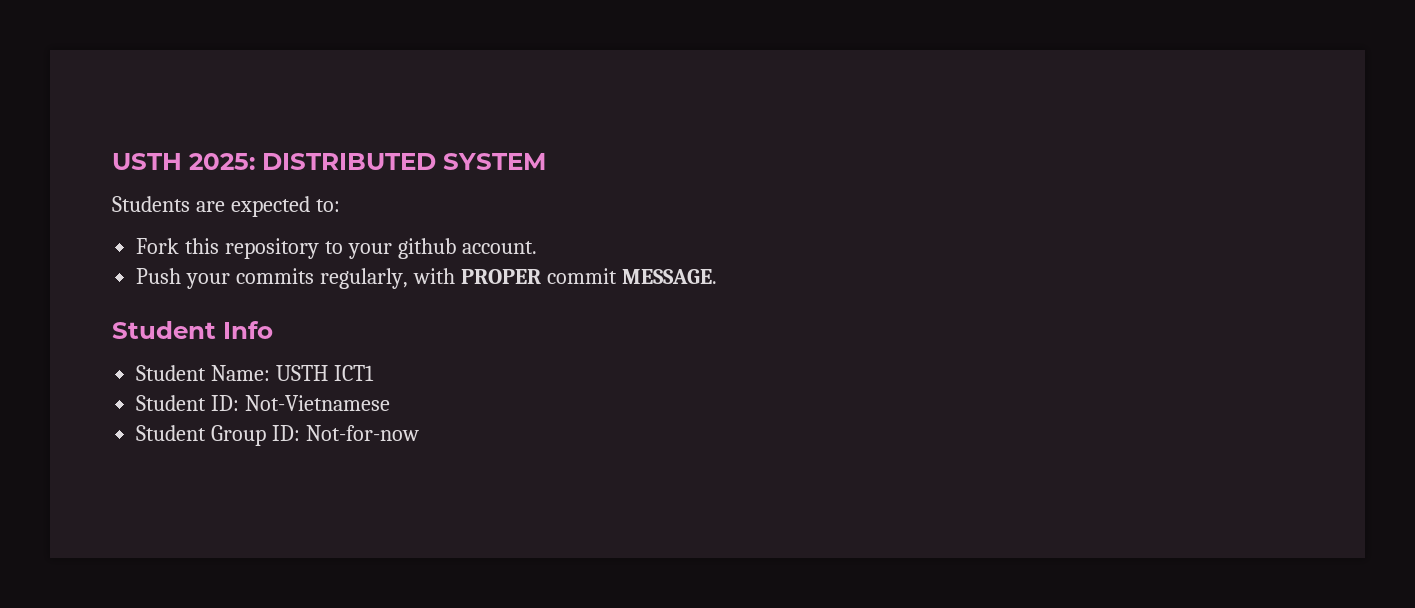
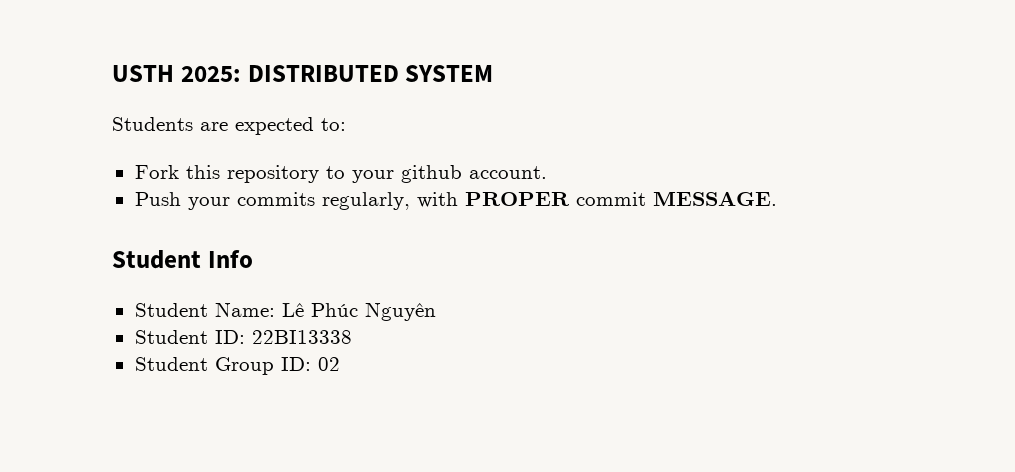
- Student Name: USTH ICT1
+ Student Name: Lê Phúc Nguyên
- Student ID: Not-Vietnamese
+ Student ID: 22BI13338
- Student Group ID: Not-for-now
+ Student Group ID: 02

